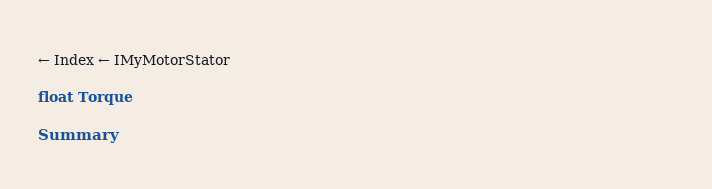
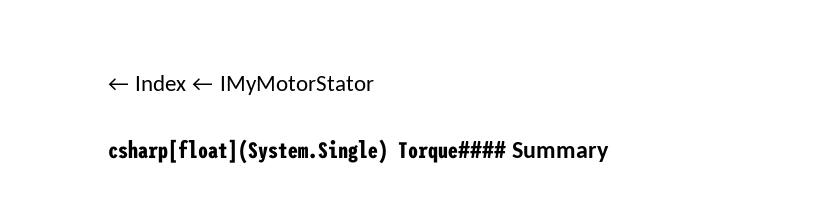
- float Torque
- Summary
+ csharp[float](System.Single) Torque#### Summary

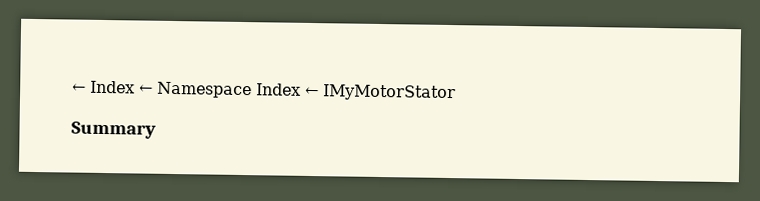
- ← Index ← IMyMotorStator
+ ← Index ← Namespace Index ← IMyMotorStator
- csharp[float](System.Single) Torque#### Summary
+ Summary

